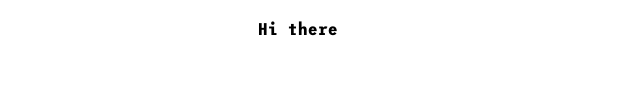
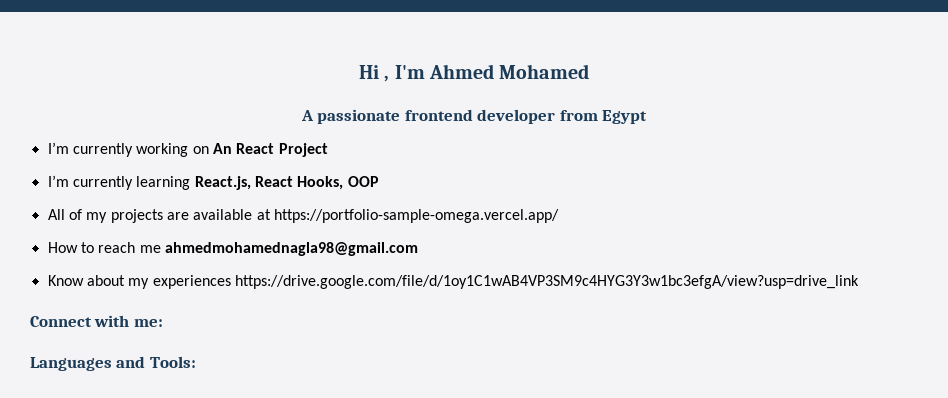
- Hi there
+ Hi , I'm Ahmed Mohamed
+ A passionate frontend developer from Egypt
+ I’m currently working on An React Project
+ I’m currently learning React.js, React Hooks, OOP
+ All of my projects are available at https://portfolio-sample-omega.vercel.app/
+ How to reach me ahmedmohamednagla98@gmail.com
+ Know about my experiences https://drive.google.com/file/d/1oy1C1wAB4VP3SM9c4HYG3Y3w1bc3efgA/view?usp=drive_link
+ Connect with me:
+ Languages and Tools:

